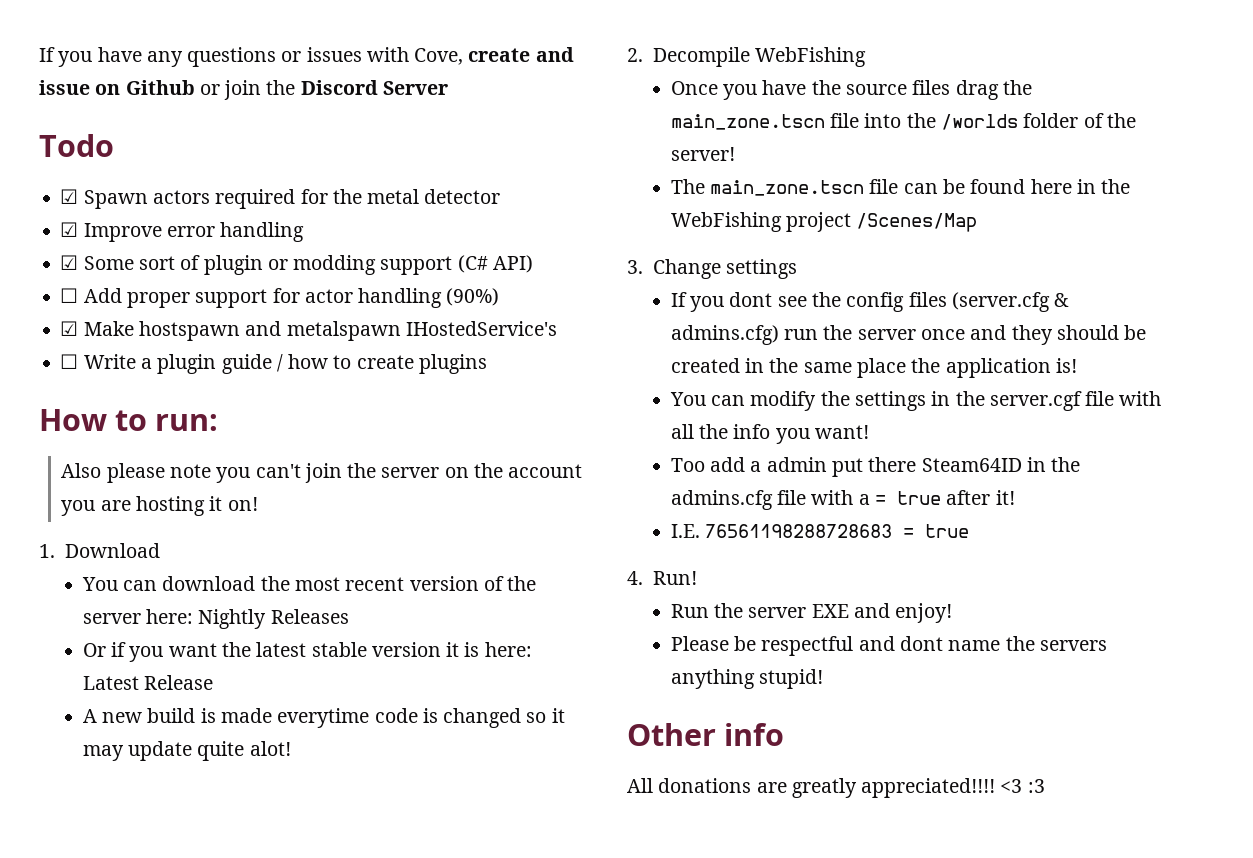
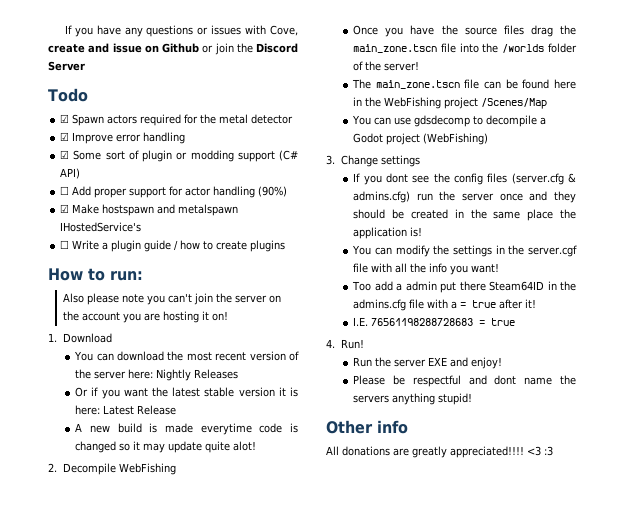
+ You can use gdsdecomp to decompile a Godot project (WebFishing)

